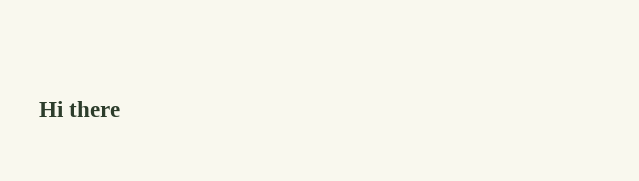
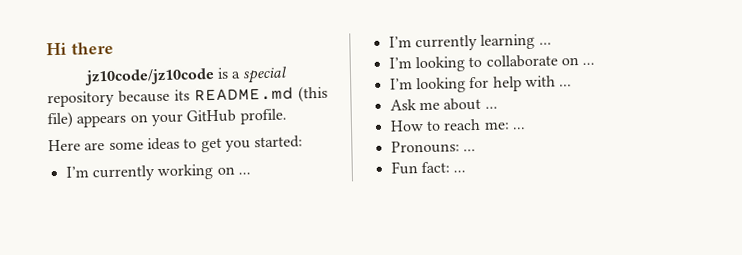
+ jz10code/jz10code is a special repository because its README.md (this file) appears on your GitHub profile.
+ Here are some ideas to get you started:
+ I’m currently working on ...
+ I’m currently learning ...
+ I’m looking to collaborate on ...
+ I’m looking for help with ...
+ Ask me about ...
+ How to reach me: ...
+ Pronouns: ...
+ Fun fact: ...

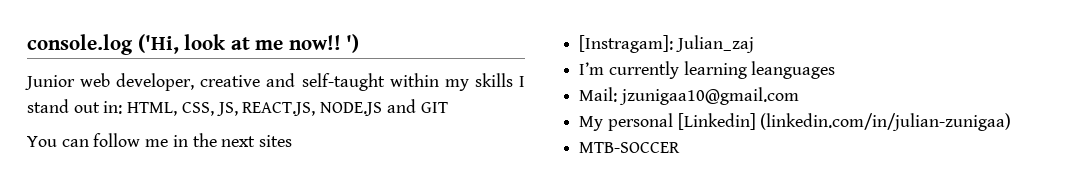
- Hi there
- jz10code/jz10code is a special repository because its README.md (this file) appears on your GitHub profile.
- Here are some ideas to get you started:
- I’m currently working on ...
- I’m currently learning ...
- I’m looking to collaborate on ...
- I’m looking for help with ...
- Ask me about ...
- How to reach me: ...
- Pronouns: ...
- Fun fact: ...
+ console.log ('Hi, look at me now!! ')
+ Junior web developer, creative and self-taught within my skills I stand out in: HTML, CSS, JS, REACT.JS, NODE.JS and GIT
+ You can follow me in the next sites
+ [Instragam]: Julian_zaj
+ I’m currently learning leanguages
+ Mail: jzunigaa10@gmail.com
+ My personal [Linkedin] (linkedin.com/in/julian-zunigaa)
+ MTB-SOCCER

